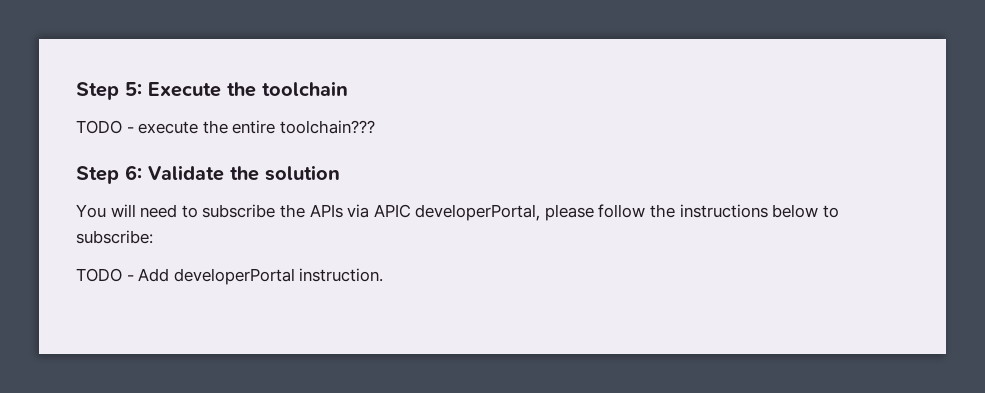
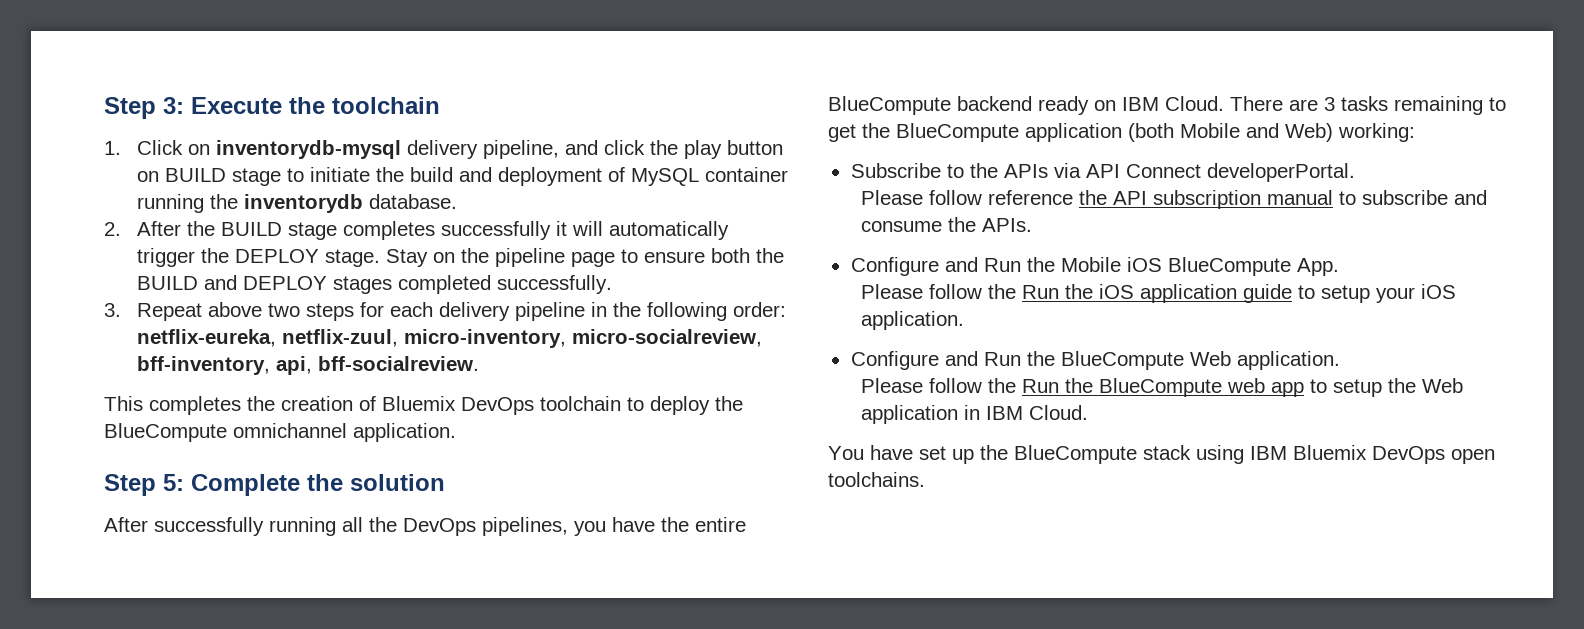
- Step 5: Execute the toolchain
+ Step 3: Execute the toolchain
- TODO - execute the entire toolchain???
- Step 6: Validate the solution
+ 1. Click on inventorydb-mysql delivery pipeline, and click the play button on BUILD stage to initiate the build and deployment of MySQL container running the inventorydb database.
+ 2. After the BUILD stage completes successfully it will automatically trigger the DEPLOY stage. Stay on the pipeline page to ensure both the BUILD and DEPLOY stages completed successfully.
+ 3. Repeat above two steps for each delivery pipeline in the following order: netflix-eureka, netflix-zuul, micro-inventory, micro-socialreview, bff-inventory, api, bff-socialreview.
+ This completes the creation of Bluemix DevOps toolchain to deploy the BlueCompute omnichannel application.
+ Step 5: Complete the solution
- You will need to subscribe the APIs via APIC developerPortal, please follow the instructions below to subscribe:
- TODO - Add developerPortal instruction.
+ After successfully running all the DevOps pipelines, you have the entire BlueCompute backend ready on IBM Cloud. There are 3 tasks remaining to get the BlueCompute application (both Mobile and Web) working:
+ Subscribe to the APIs via API Connect developerPortal.
+ Please follow reference the API subscription manual to subscribe and consume the APIs.
+ Configure and Run the Mobile iOS BlueCompute App.
+ Please follow the Run the iOS application guide to setup your iOS application.
+ Configure and Run the BlueCompute Web application.
+ Please follow the Run the BlueCompute web app to setup the Web application in IBM Cloud.
+ You have set up the BlueCompute stack using IBM Bluemix DevOps open toolchains.

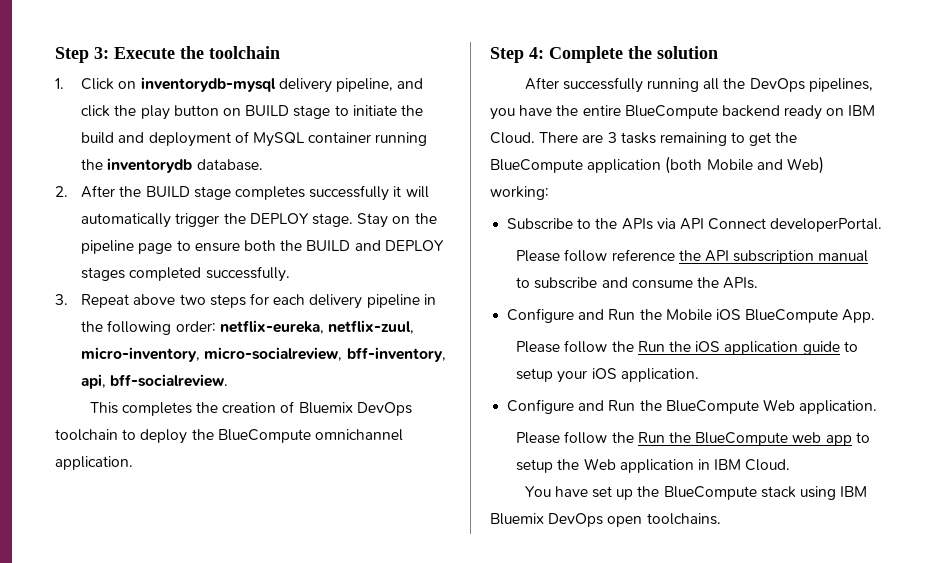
- Step 5: Complete the solution
+ Step 4: Complete the solution

